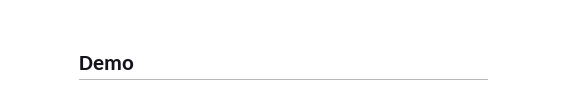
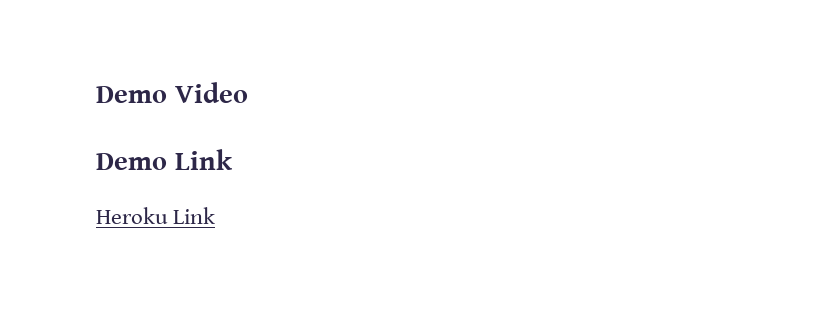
- Demo
+ Demo Video
+ Demo Link
+ Heroku Link

